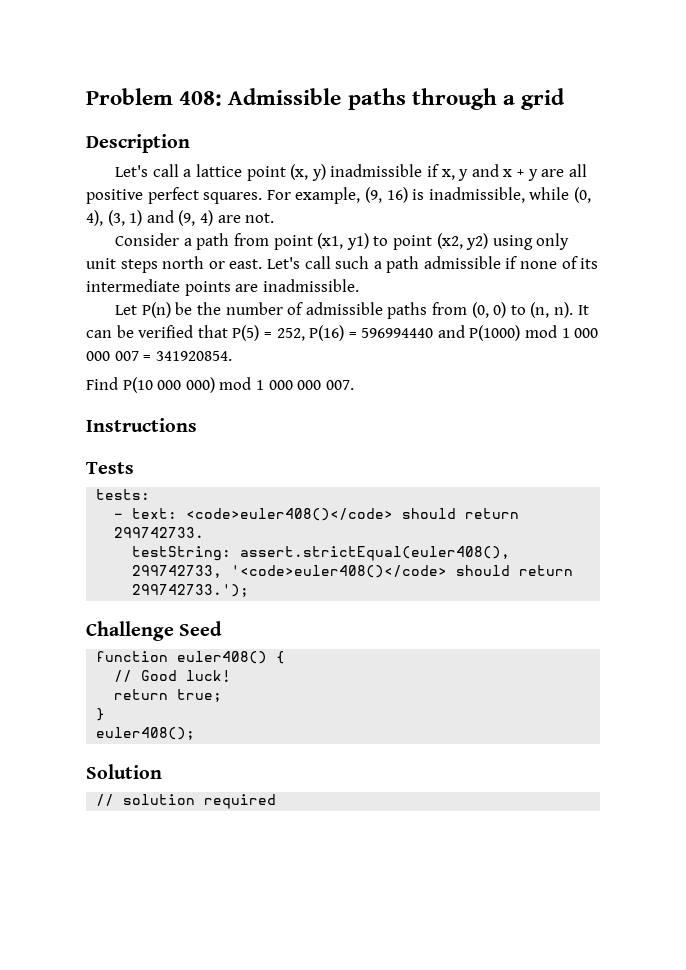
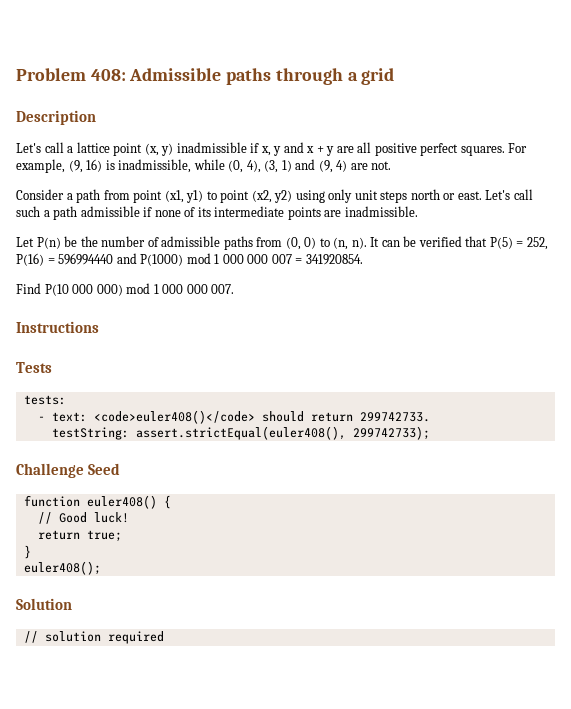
- testString: assert.strictEqual(euler408(), 299742733, '<code>euler408()</code> should return 299742733.');
+ testString: assert.strictEqual(euler408(), 299742733);

